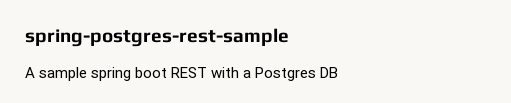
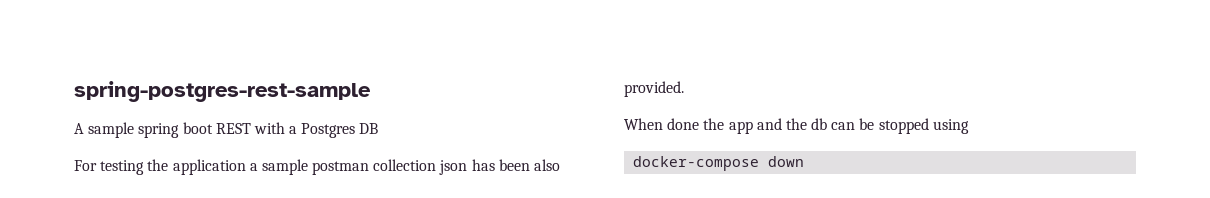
+ For testing the application a sample postman collection json has been also provided.
+ When done the app and the db can be stopped using
+ docker-compose down

